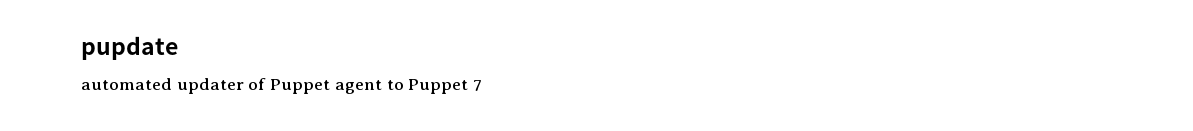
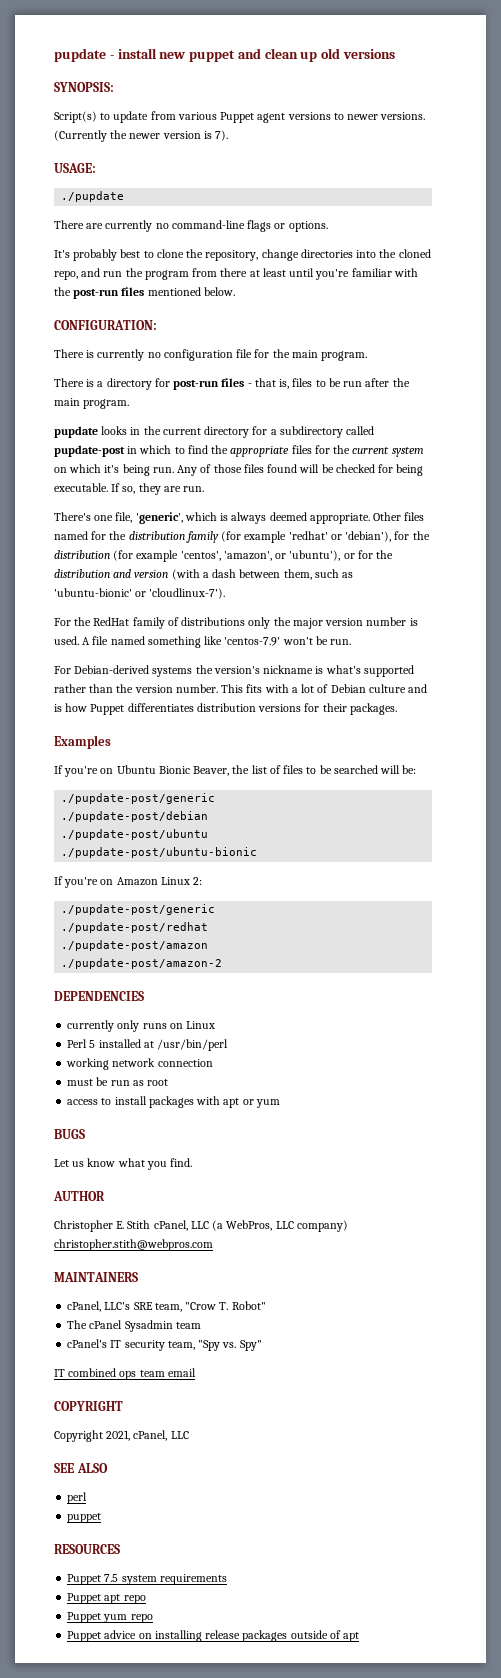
- pupdate
- automated updater of Puppet agent to Puppet 7
+ pupdate - install new puppet and clean up old versions
+ SYNOPSIS:
+ Script(s) to update from various Puppet agent versions to newer versions. (Currently the newer version is 7).
+ USAGE:
+ ./pupdate
+ There are currently no command-line flags or options.
+ It's probably best to clone the repository, change directories into the cloned repo, and run the program from there at least until you're familiar with the post-run files mentioned below.
+ CONFIGURATION:
+ There is currently no configuration file for the main program.
+ There is a directory for post-run files - that is, files to be run after the main program.
+ pupdate looks in the current directory for a subdirectory called pupdate-post in which to find the appropriate files for the current system on which it's being run. Any of those files found will be checked for being executable. If so, they are run.
+ There's one file, 'generic', which is always deemed appropriate. Other files named for the distribution family (for example 'redhat' or 'debian'), for the distribution (for example 'centos', 'amazon', or 'ubuntu'), or for the distribution and version (with a dash between them, such as 'ubuntu-bionic' or 'cloudlinux-7').
+ For the RedHat family of distributions only the major version number is used. A file named something like 'centos-7.9' won't be run.
+ For Debian-derived systems the version's nickname is what's supported rather than the version number. This fits with a lot of Debian culture and is how Puppet differentiates distribution versions for their packages.
+ Examples
+ If you're on Ubuntu Bionic Beaver, the list of files to be searched will be:
+ ./pupdate-post/generic
+ ./pupdate-post/debian
+ ./pupdate-post/ubuntu
+ ./pupdate-post/ubuntu-bionic
+ If you're on Amazon Linux 2:
+ ./pupdate-post/generic
+ ./pupdate-post/redhat
+ ./pupdate-post/amazon
+ ./pupdate-post/amazon-2
+ DEPENDENCIES
+ currently only runs on Linux
+ Perl 5 installed at /usr/bin/perl
+ working network connection
+ must be run as root
+ access to install packages with apt or yum
+ BUGS
+ Let us know what you find.
+ AUTHOR
+ Christopher E. Stith cPanel, LLC (a WebPros, LLC company) christopher.stith@webpros.com
+ MAINTAINERS
+ cPanel, LLC's SRE team, "Crow T. Robot"
+ The cPanel Sysadmin team
+ cPanel's IT security team, "Spy vs. Spy"
+ IT combined ops team email
+ COPYRIGHT
+ Copyright 2021, cPanel, LLC
+ SEE ALSO
+ perl
+ puppet
+ RESOURCES
+ Puppet 7.5 system requirements
+ Puppet apt repo
+ Puppet yum repo
+ Puppet advice on installing release packages outside of apt

